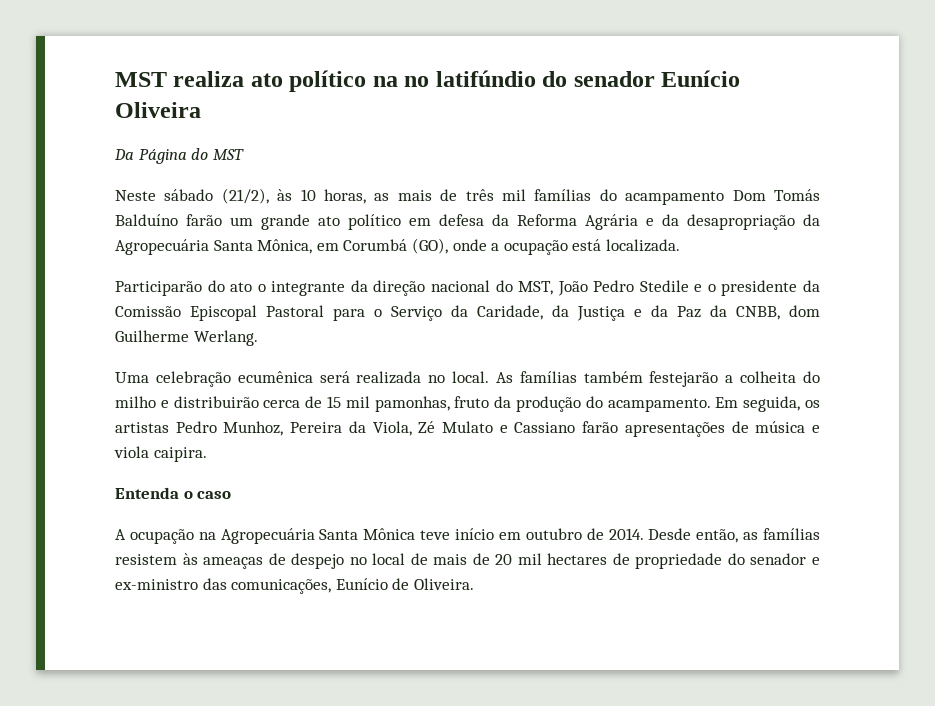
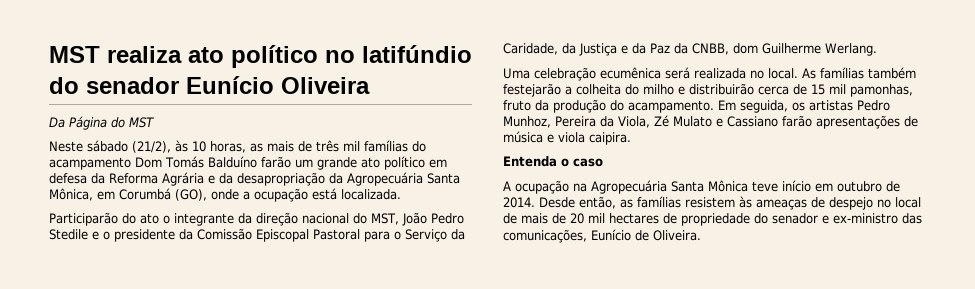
- MST realiza ato político na no latifúndio do senador Eunício Oliveira
+ MST realiza ato político no latifúndio do senador Eunício Oliveira

